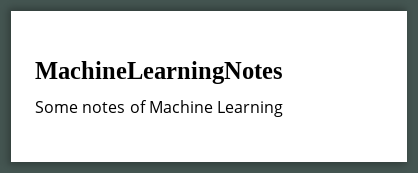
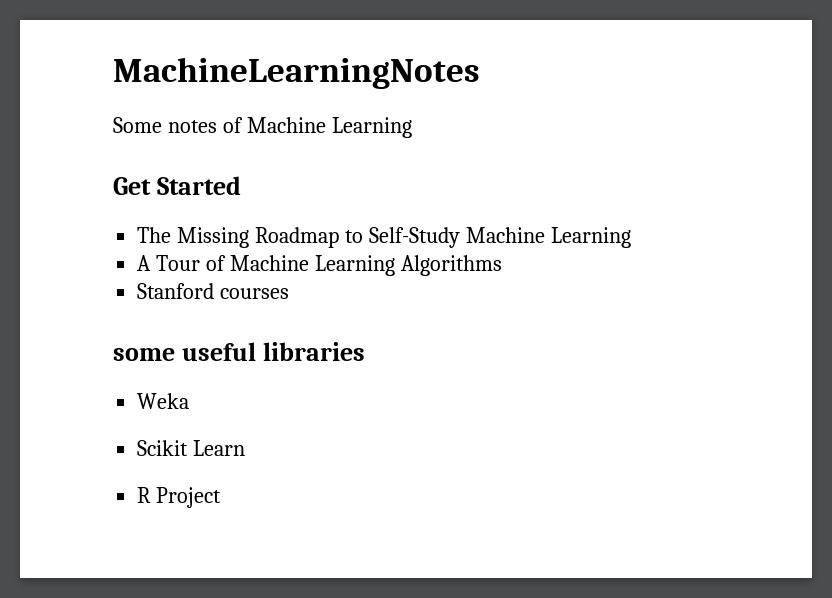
+ Get Started
+ The Missing Roadmap to Self-Study Machine Learning
+ A Tour of Machine Learning Algorithms
+ Stanford courses
+ some useful libraries
+ Weka
+ Scikit Learn
+ R Project

